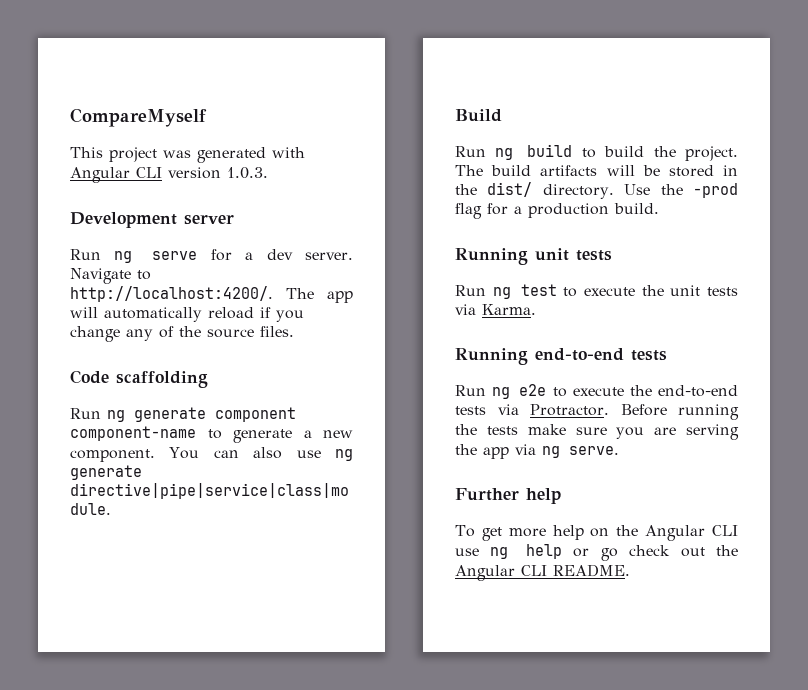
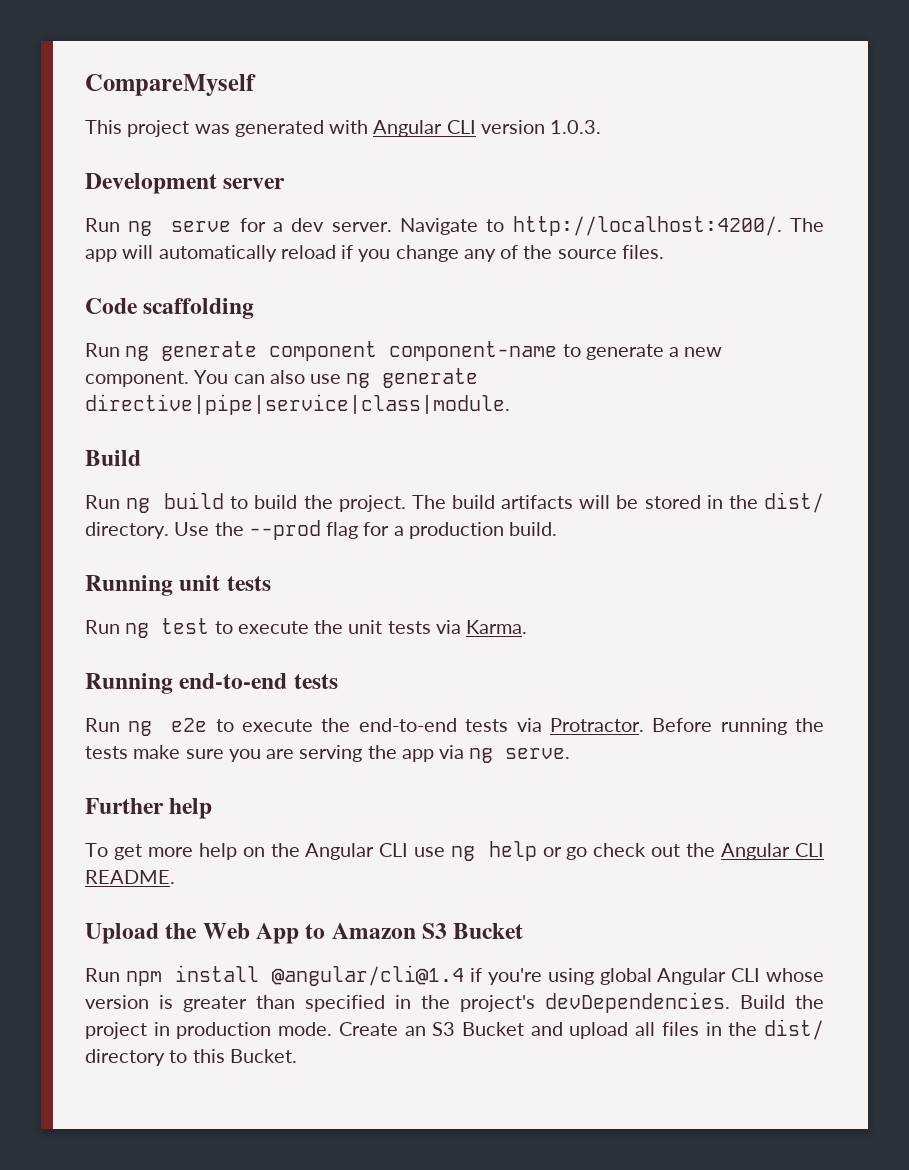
- Use the -prod flag for a production build.
+ Use the --prod flag for a production build.
+ Upload the Web App to Amazon S3 Bucket
+ Run npm install @angular/cli@1.4 if you're using global Angular CLI whose version is greater than specified in the project's devDependencies. Build the project in production mode. Create an S3 Bucket and upload all files in the dist/ directory to this Bucket.

